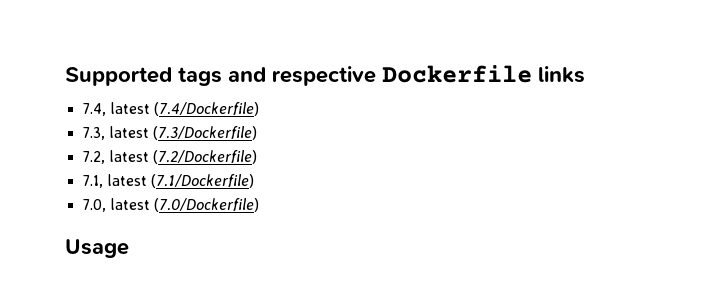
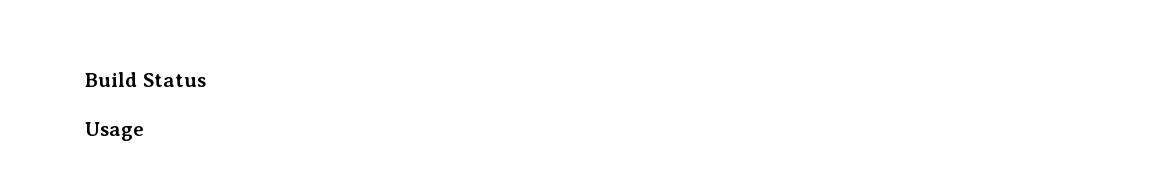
- Supported tags and respective Dockerfile links
- 7.4, latest (7.4/Dockerfile)
- 7.3, latest (7.3/Dockerfile)
- 7.2, latest (7.2/Dockerfile)
- 7.1, latest (7.1/Dockerfile)
- 7.0, latest (7.0/Dockerfile)
+ Build Status

